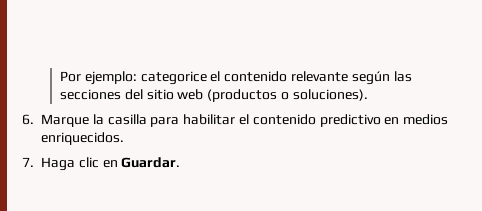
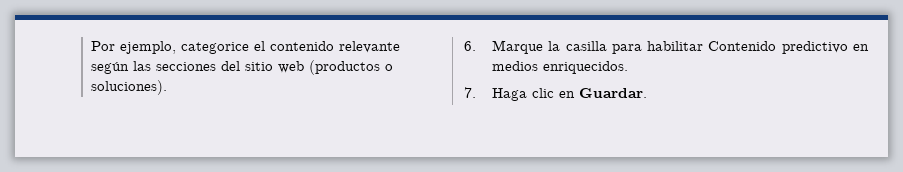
- Por ejemplo: categorice el contenido relevante según las secciones del sitio web (productos o soluciones).
+ Por ejemplo, categorice el contenido relevante según las secciones del sitio web (productos o soluciones).
- 6. Marque la casilla para habilitar el contenido predictivo en medios enriquecidos.
+ 6. Marque la casilla para habilitar Contenido predictivo en medios enriquecidos.

